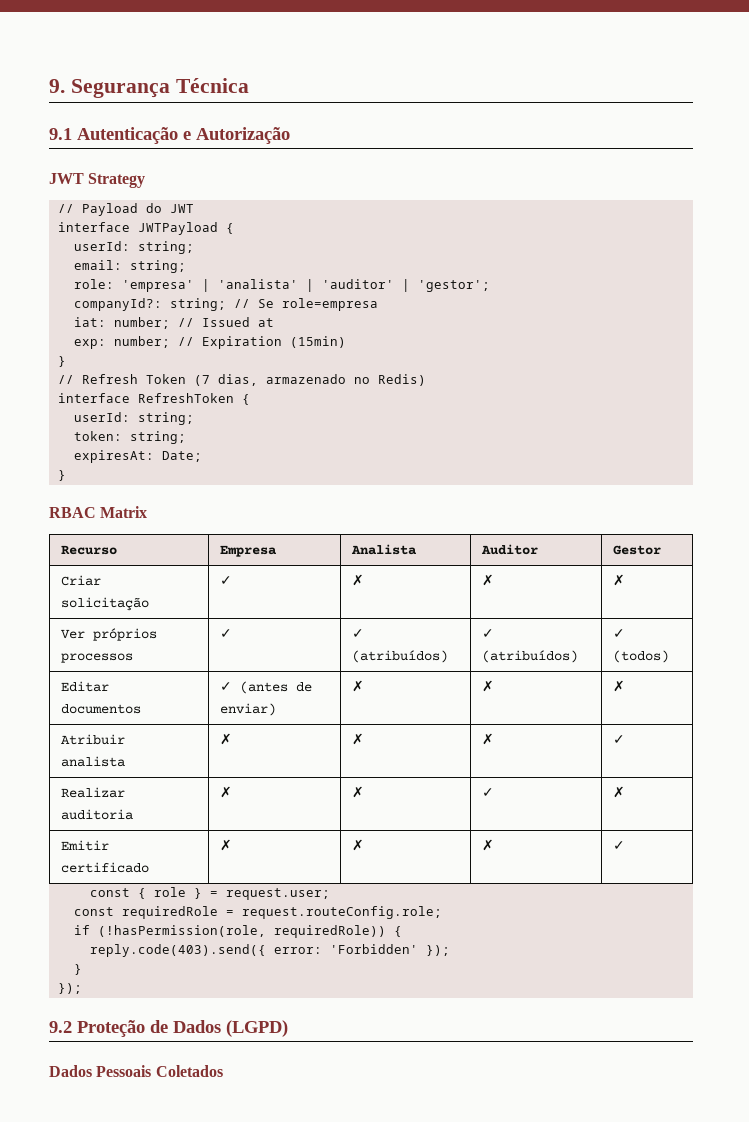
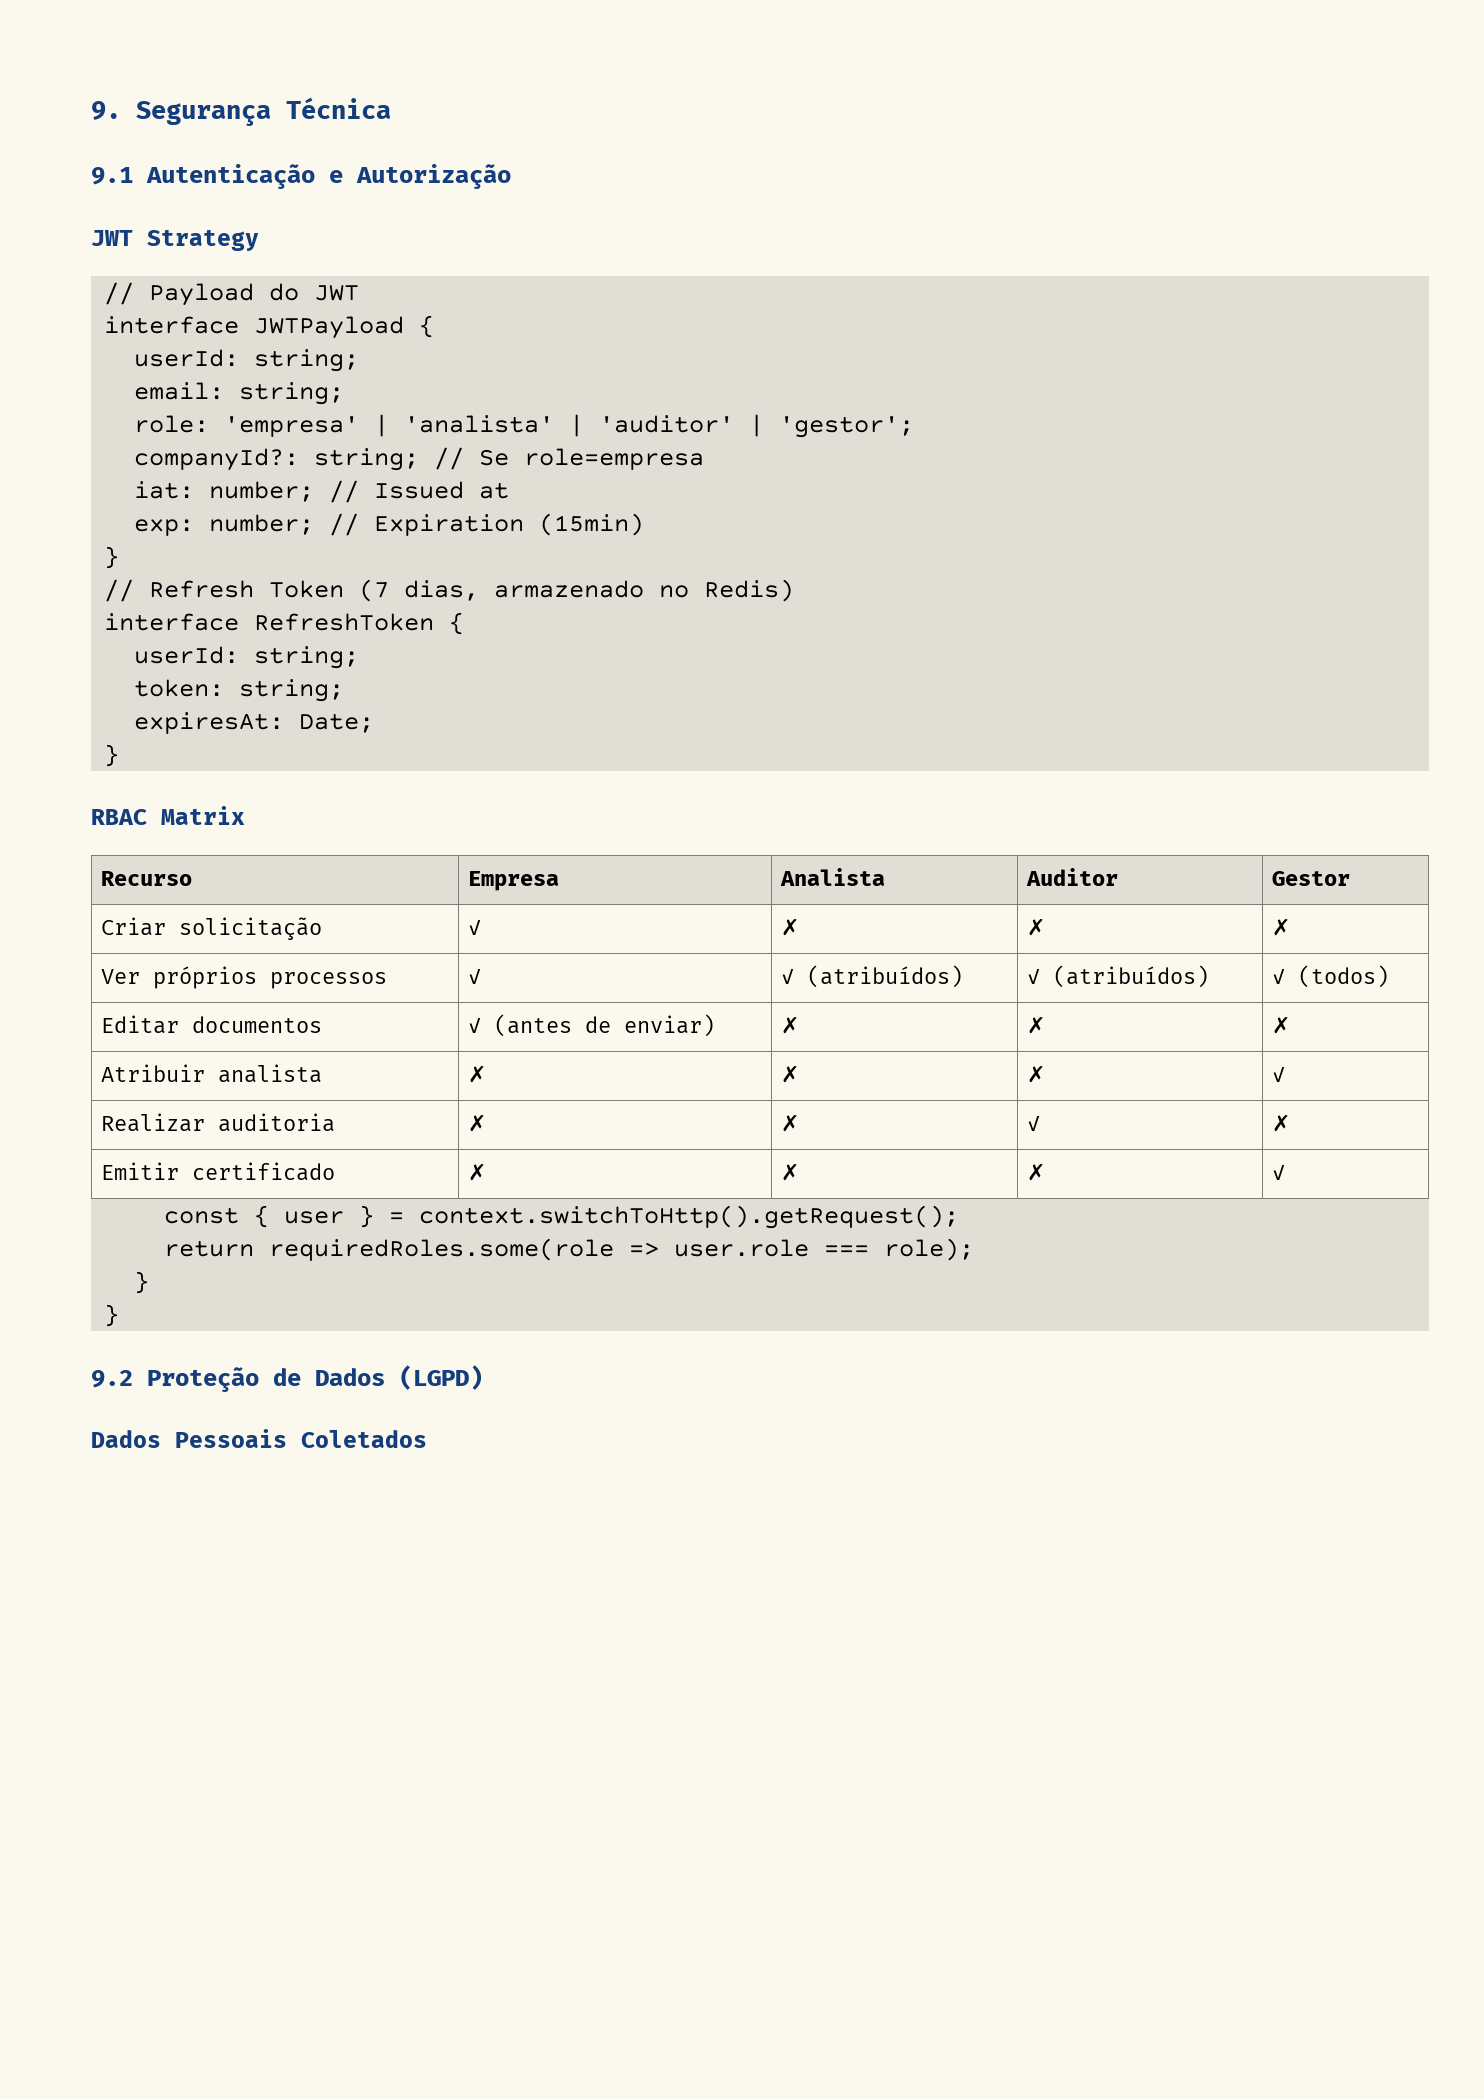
- const { role } = request.user;
- const requiredRole = request.routeConfig.role;
- if (!hasPermission(role, requiredRole)) {
- reply.code(403).send({ error: 'Forbidden' });
+ const { user } = context.switchToHttp().getRequest();
+ return requiredRoles.some(role => user.role === role);
  }
- });
+ }

